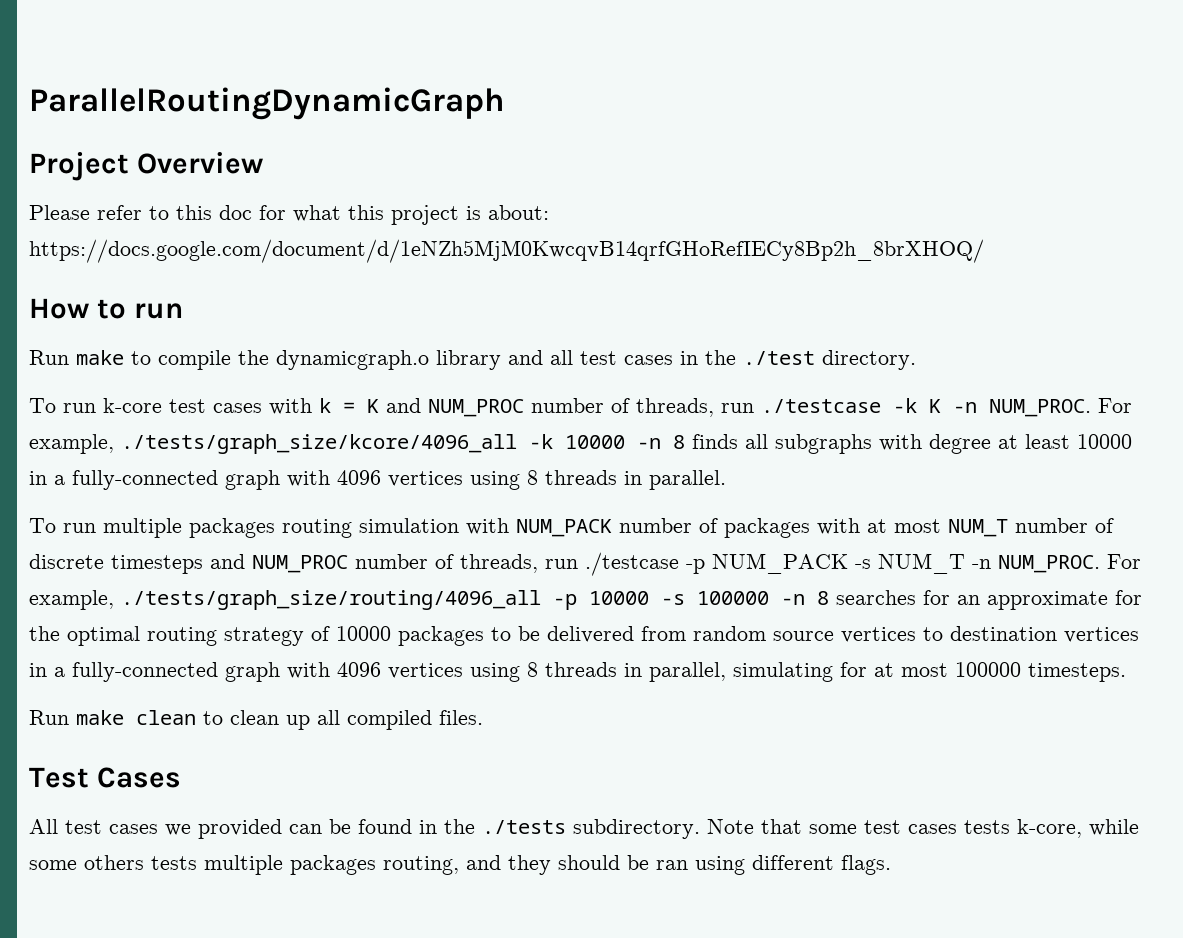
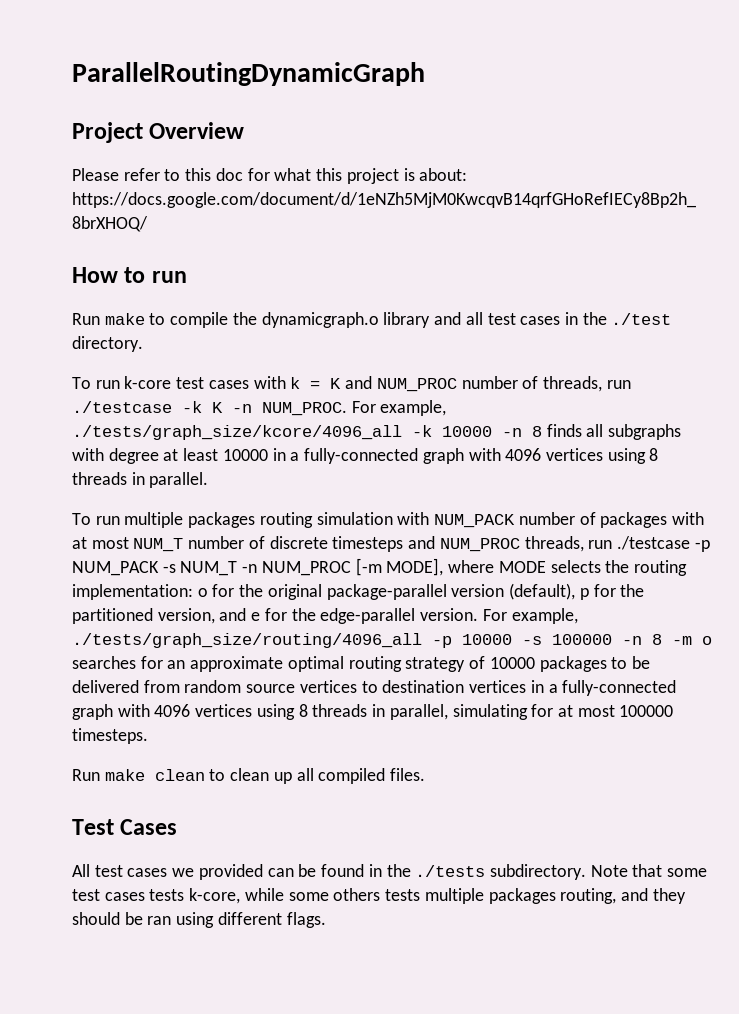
- To run multiple packages routing simulation with NUM_PACK number of packages with at most NUM_T number of discrete timesteps and NUM_PROC number of threads, run ./testcase -p NUM_PACK -s NUM_T -n NUM_PROC.
+ To run multiple packages routing simulation with NUM_PACK number of packages with at most NUM_T number of discrete timesteps and NUM_PROC threads, run ./testcase -p NUM_PACK -s NUM_T -n NUM_PROC [-m MODE], where MODE selects the routing implementation: o for the original package-parallel version (default), p for the partitioned version, and e for the edge-parallel version.
- For example, ./tests/graph_size/routing/4096_all -p 10000 -s 100000 -n 8 searches for an approximate for the optimal routing strategy of 10000 packages to be delivered from random source vertices to destination vertices in a fully-connected graph with 4096 vertices using 8 threads in parallel, simulating for at most 100000 timesteps.
+ For example, ./tests/graph_size/routing/4096_all -p 10000 -s 100000 -n 8 -m o searches for an approximate optimal routing strategy of 10000 packages to be delivered from random source vertices to destination vertices in a fully-connected graph with 4096 vertices using 8 threads in parallel, simulating for at most 100000 timesteps.

